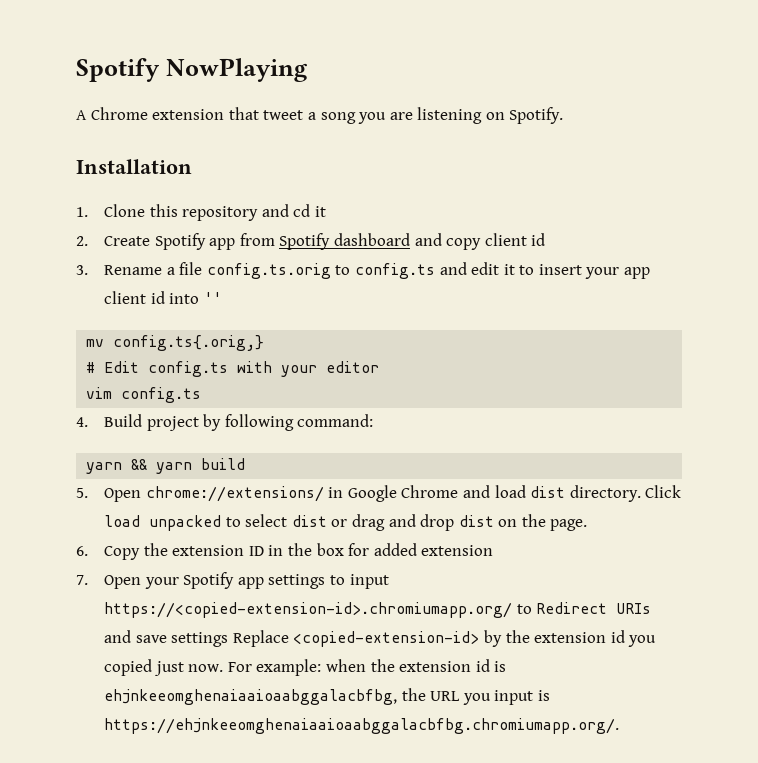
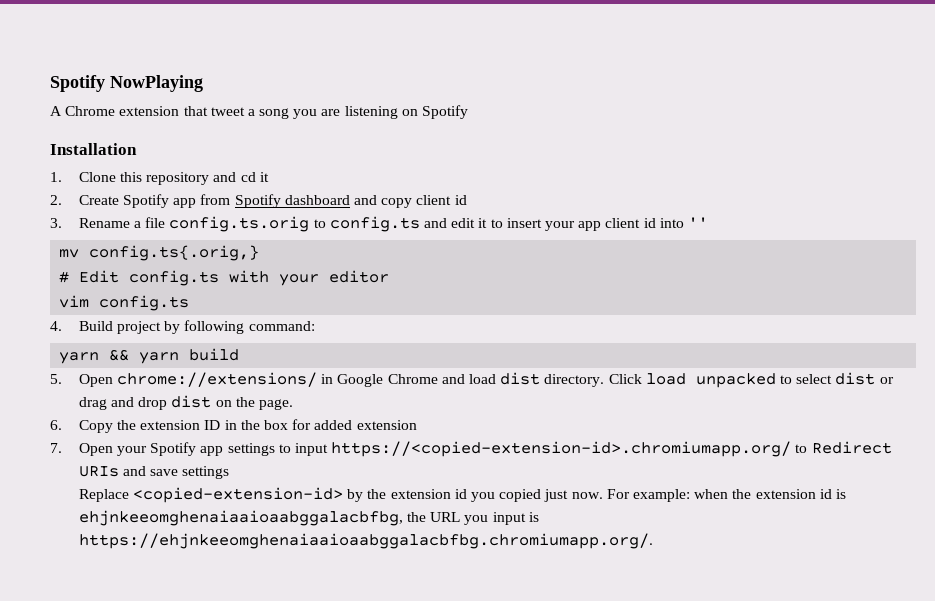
- A Chrome extension that tweet a song you are listening on Spotify.
+ A Chrome extension that tweet a song you are listening on Spotify
- 7. Open your Spotify app settings to input https://<copied-extension-id>.chromiumapp.org/ to Redirect URIs and save settings Replace <copied-extension-id> by the extension id you copied just now.
+ 7. Open your Spotify app settings to input https://<copied-extension-id>.chromiumapp.org/ to Redirect URIs and save settings
+ Replace <copied-extension-id> by the extension id you copied just now.

